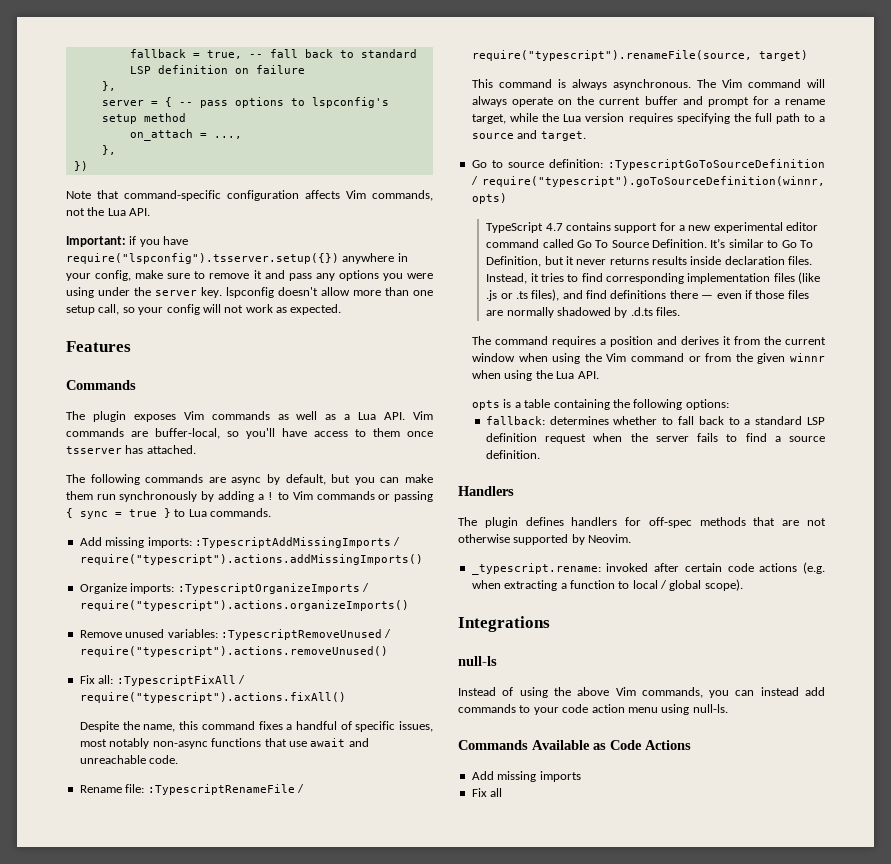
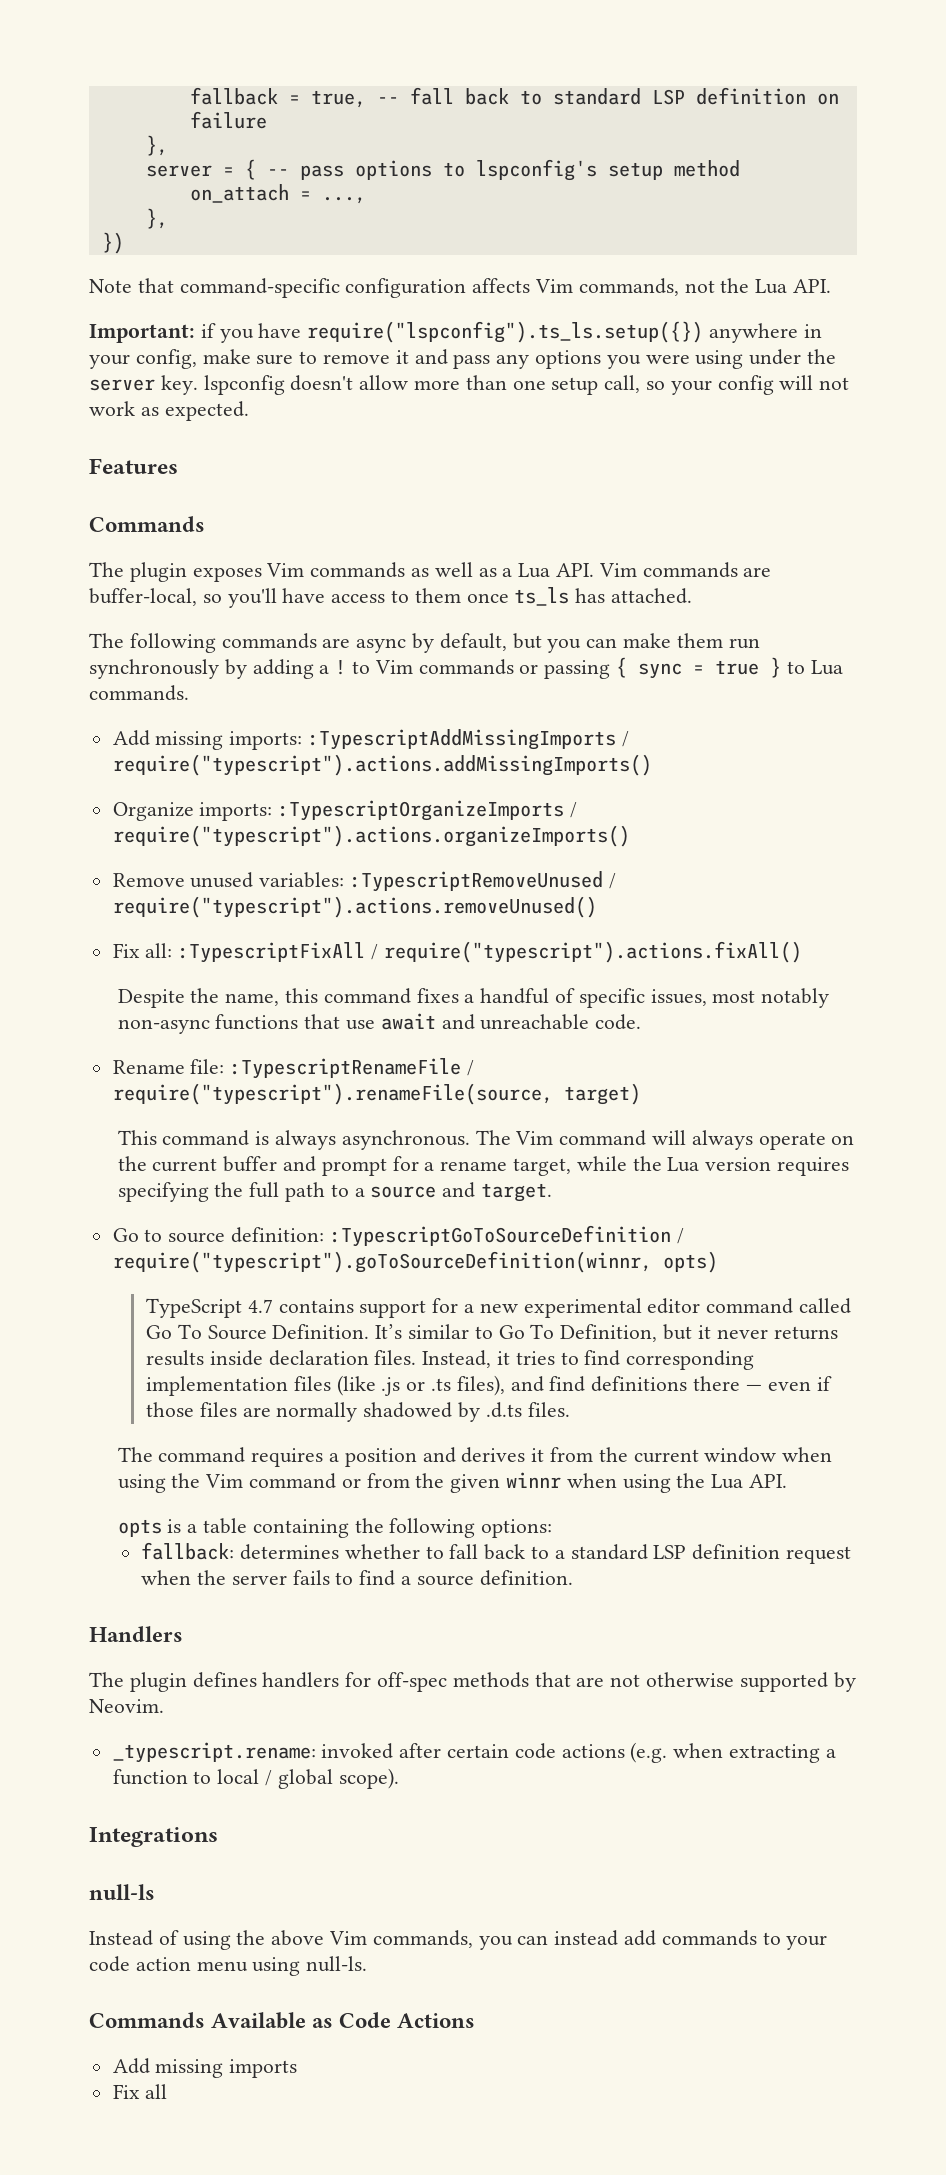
- Important: if you have require("lspconfig").tsserver.setup({}) anywhere in your config, make sure to remove it and pass any options you were using under the server key. lspconfig doesn't allow more than one setup call, so your config will not work as expected.
+ Important: if you have require("lspconfig").ts_ls.setup({}) anywhere in your config, make sure to remove it and pass any options you were using under the server key. lspconfig doesn't allow more than one setup call, so your config will not work as expected.
- The plugin exposes Vim commands as well as a Lua API. Vim commands are buffer-local, so you'll have access to them once tsserver has attached.
+ The plugin exposes Vim commands as well as a Lua API. Vim commands are buffer-local, so you'll have access to them once ts_ls has attached.

